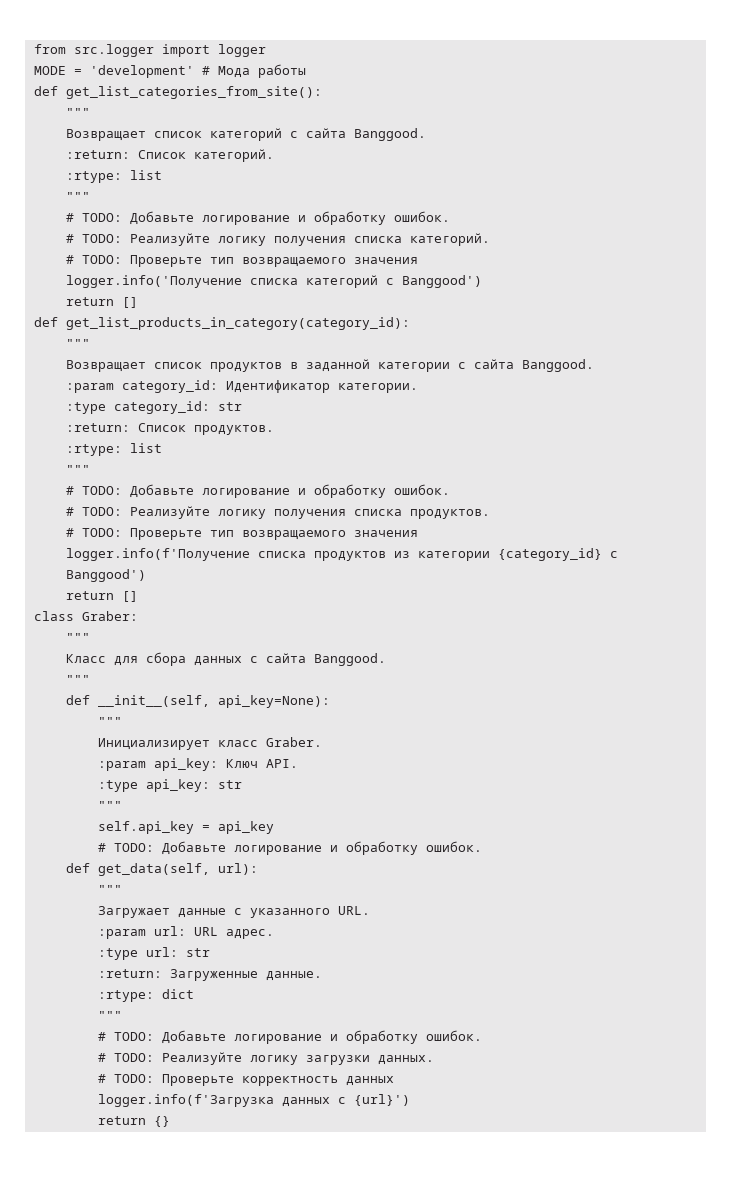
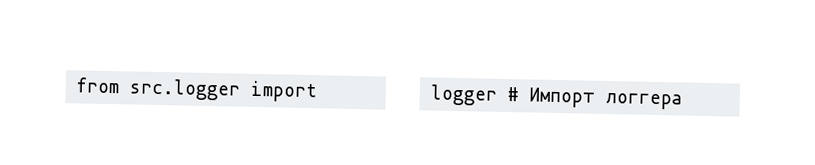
- from src.logger import logger
- MODE = 'development' # Мода работы
- def get_list_categories_from_site():
- """
- Возвращает список категорий с сайта Banggood.
- :return: Список категорий.
- :rtype: list
- """
- # TODO: Добавьте логирование и обработку ошибок.
- # TODO: Реализуйте логику получения списка категорий.
- # TODO: Проверьте тип возвращаемого значения
- logger.info('Получение списка категорий с Banggood')
- return []
- def get_list_products_in_category(category_id):
- """
- Возвращает список продуктов в заданной категории с сайта Banggood.
- :param category_id: Идентификатор категории.
- :type category_id: str
- :return: Список продуктов.
- :rtype: list
- """
- # TODO: Добавьте логирование и обработку ошибок.
- # TODO: Реализуйте логику получения списка продуктов.
- # TODO: Проверьте тип возвращаемого значения
- logger.info(f'Получение списка продуктов из категории {category_id} с Banggood')
- return []
- class Graber:
- """
- Класс для сбора данных с сайта Banggood.
- """
- def __init__(self, api_key=None):
- """
- Инициализирует класс Graber.
- :param api_key: Ключ API.
- :type api_key: str
- """
- self.api_key = api_key
- # TODO: Добавьте логирование и обработку ошибок.
- def get_data(self, url):
- """
- Загружает данные с указанного URL.
- :param url: URL адрес.
- :type url: str
- :return: Загруженные данные.
- :rtype: dict
- """
- # TODO: Добавьте логирование и обработку ошибок.
- # TODO: Реализуйте логику загрузки данных.
- # TODO: Проверьте корректность данных
- logger.info(f'Загрузка данных с {url}')
- return {}
+ from src.logger import logger # Импорт логгера

